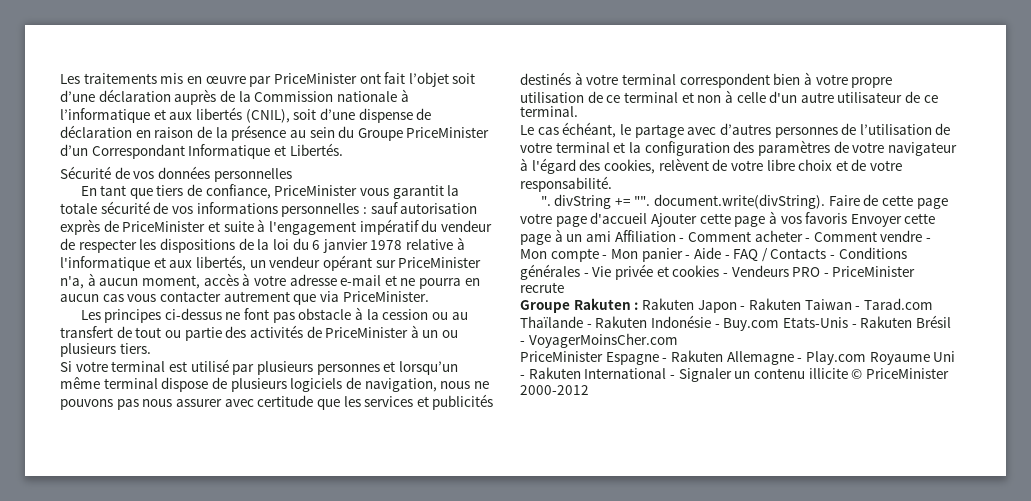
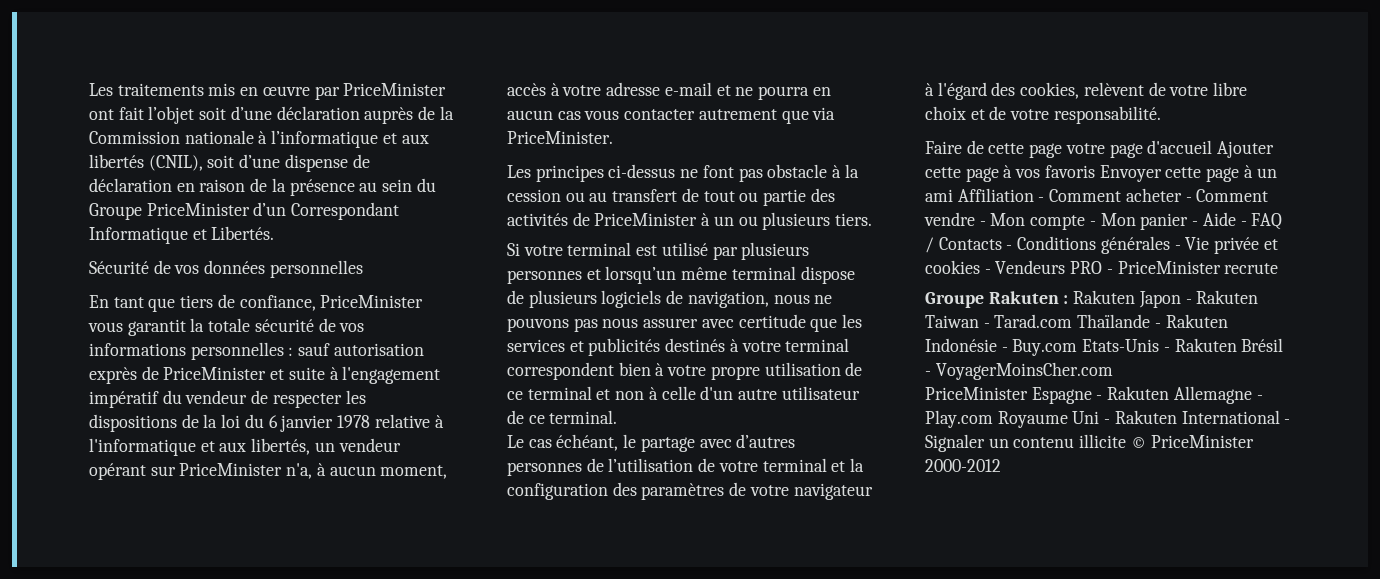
- ". divString += "". document.write(divString). Faire de cette page votre page d'accueil Ajouter cette page à vos favoris Envoyer cette page à un ami Affiliation - Comment acheter - Comment vendre - Mon compte - Mon panier - Aide - FAQ / Contacts - Conditions générales - Vie privée et cookies - Vendeurs PRO - PriceMinister recrute
+ Faire de cette page votre page d'accueil Ajouter cette page à vos favoris Envoyer cette page à un ami Affiliation - Comment acheter - Comment vendre - Mon compte - Mon panier - Aide - FAQ / Contacts - Conditions générales - Vie privée et cookies - Vendeurs PRO - PriceMinister recrute

